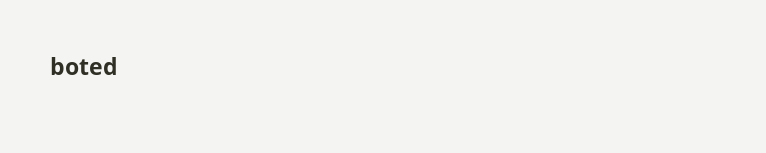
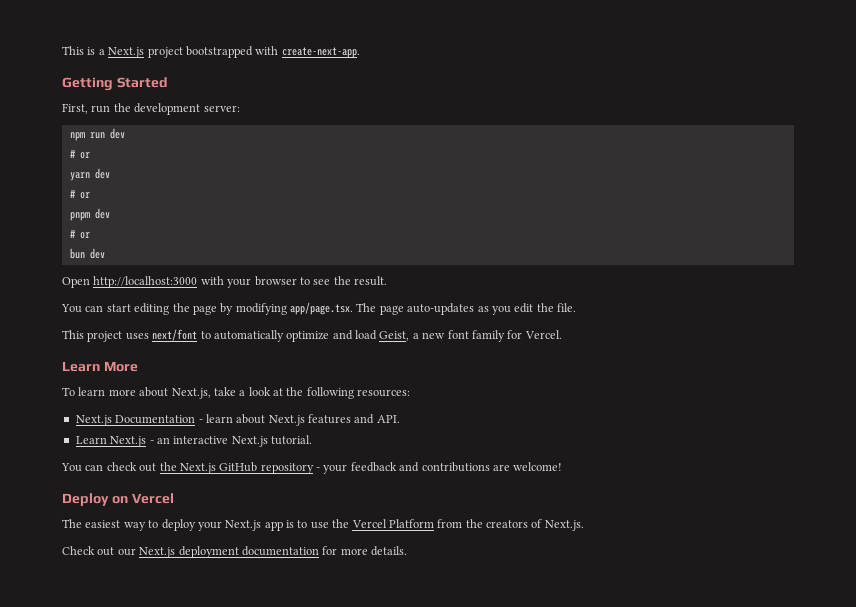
- boted
+ This is a Next.js project bootstrapped with create-next-app.
+ Getting Started
+ First, run the development server:
+ npm run dev
+ # or
+ yarn dev
+ # or
+ pnpm dev
+ # or
+ bun dev
+ Open http://localhost:3000 with your browser to see the result.
+ You can start editing the page by modifying app/page.tsx. The page auto-updates as you edit the file.
+ This project uses next/font to automatically optimize and load Geist, a new font family for Vercel.
+ Learn More
+ To learn more about Next.js, take a look at the following resources:
+ Next.js Documentation - learn about Next.js features and API.
+ Learn Next.js - an interactive Next.js tutorial.
+ You can check out the Next.js GitHub repository - your feedback and contributions are welcome!
+ Deploy on Vercel
+ The easiest way to deploy your Next.js app is to use the Vercel Platform from the creators of Next.js.
+ Check out our Next.js deployment documentation for more details.

